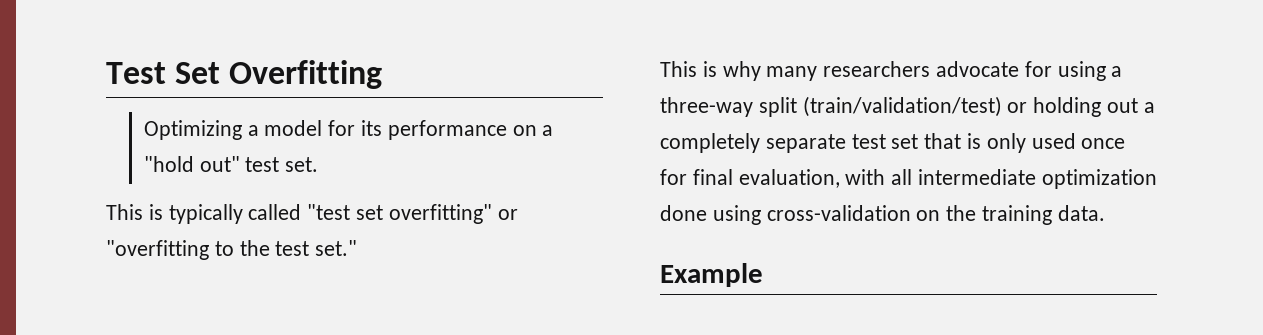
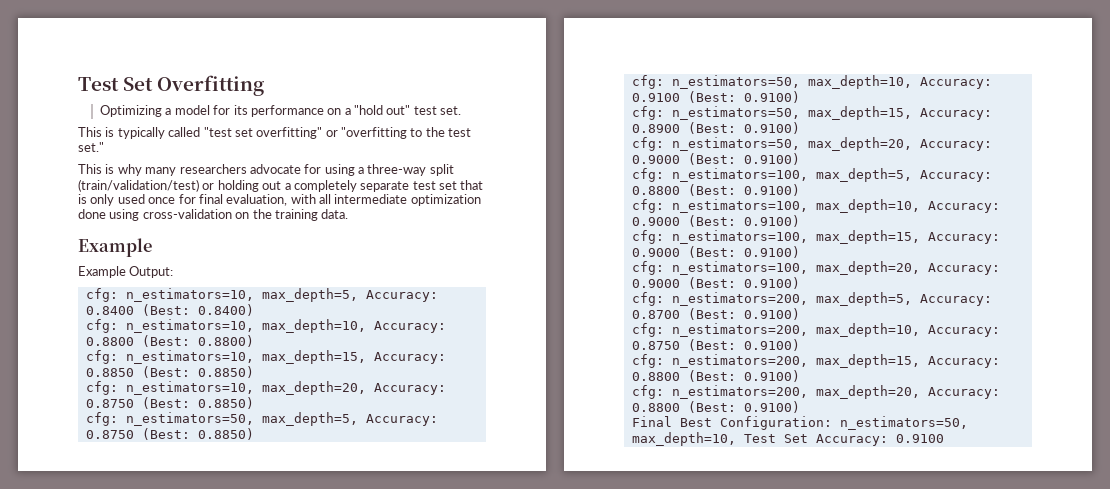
+ Example Output:
+ cfg: n_estimators=10, max_depth=5, Accuracy: 0.8400 (Best: 0.8400)
+ cfg: n_estimators=10, max_depth=10, Accuracy: 0.8800 (Best: 0.8800)
+ cfg: n_estimators=10, max_depth=15, Accuracy: 0.8850 (Best: 0.8850)
+ cfg: n_estimators=10, max_depth=20, Accuracy: 0.8750 (Best: 0.8850)
+ cfg: n_estimators=50, max_depth=5, Accuracy: 0.8750 (Best: 0.8850)
+ cfg: n_estimators=50, max_depth=10, Accuracy: 0.9100 (Best: 0.9100)
+ cfg: n_estimators=50, max_depth=15, Accuracy: 0.8900 (Best: 0.9100)
+ cfg: n_estimators=50, max_depth=20, Accuracy: 0.9000 (Best: 0.9100)
+ cfg: n_estimators=100, max_depth=5, Accuracy: 0.8800 (Best: 0.9100)
+ cfg: n_estimators=100, max_depth=10, Accuracy: 0.9000 (Best: 0.9100)
+ cfg: n_estimators=100, max_depth=15, Accuracy: 0.9000 (Best: 0.9100)
+ cfg: n_estimators=100, max_depth=20, Accuracy: 0.9000 (Best: 0.9100)
+ cfg: n_estimators=200, max_depth=5, Accuracy: 0.8700 (Best: 0.9100)
+ cfg: n_estimators=200, max_depth=10, Accuracy: 0.8750 (Best: 0.9100)
+ cfg: n_estimators=200, max_depth=15, Accuracy: 0.8800 (Best: 0.9100)
+ cfg: n_estimators=200, max_depth=20, Accuracy: 0.8800 (Best: 0.9100)
+ Final Best Configuration: n_estimators=50, max_depth=10, Test Set Accuracy: 0.9100

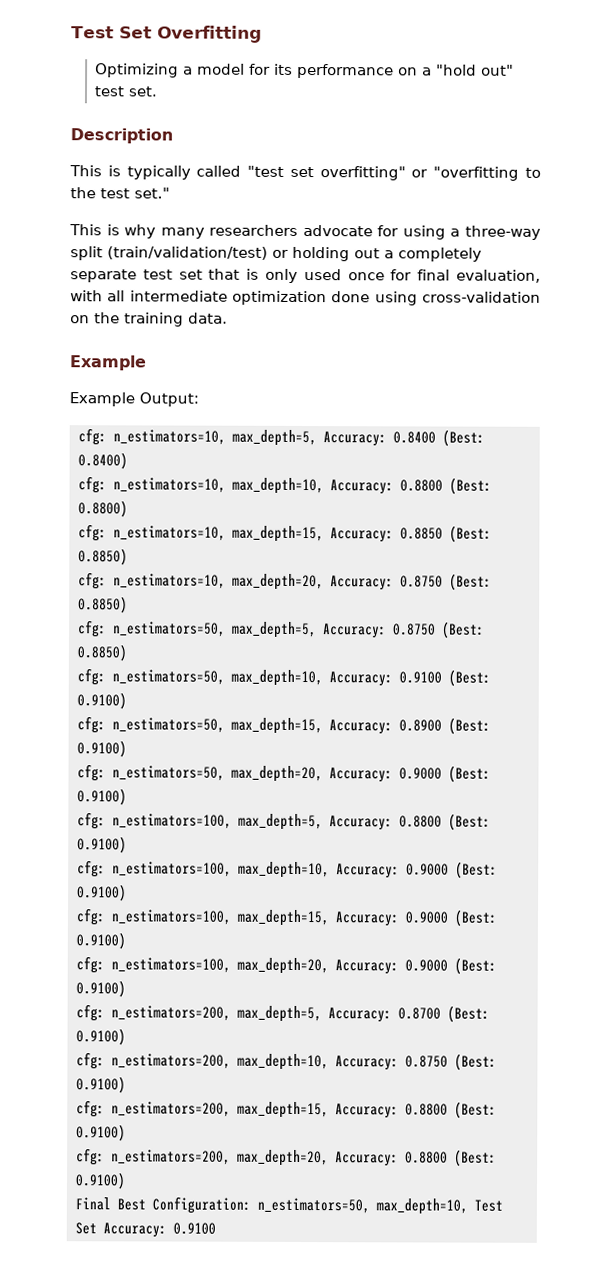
+ Description

